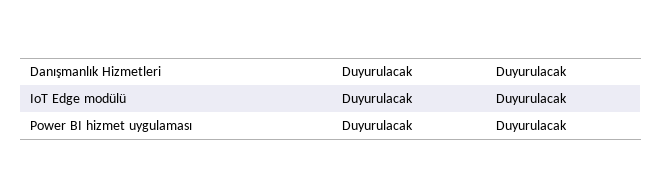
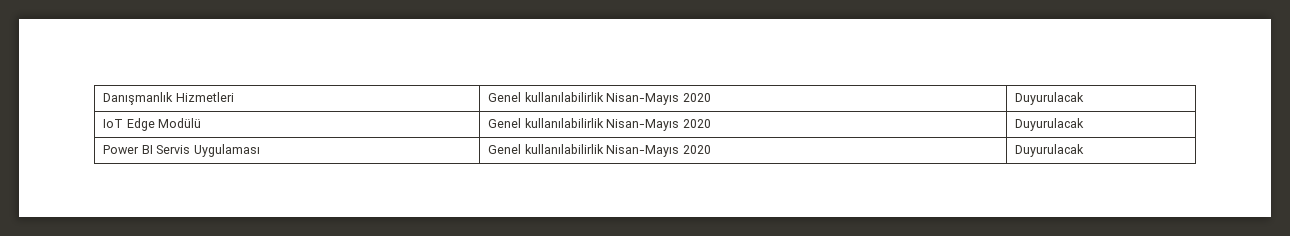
- Danışmanlık Hizmetleri | Duyurulacak | Duyurulacak
+ Danışmanlık Hizmetleri | Genel kullanılabilirlik Nisan-Mayıs 2020 | Duyurulacak
- IoT Edge modülü | Duyurulacak | Duyurulacak
- Power BI hizmet uygulaması | Duyurulacak | Duyurulacak
+ IoT Edge Modülü | Genel kullanılabilirlik Nisan-Mayıs 2020 | Duyurulacak
+ Power BI Servis Uygulaması | Genel kullanılabilirlik Nisan-Mayıs 2020 | Duyurulacak

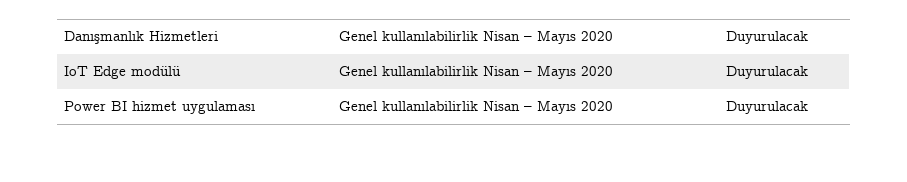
- Danışmanlık Hizmetleri | Genel kullanılabilirlik Nisan-Mayıs 2020 | Duyurulacak
+ Danışmanlık Hizmetleri | Genel kullanılabilirlik Nisan – Mayıs 2020 | Duyurulacak
- IoT Edge Modülü | Genel kullanılabilirlik Nisan-Mayıs 2020 | Duyurulacak
+ IoT Edge modülü | Genel kullanılabilirlik Nisan – Mayıs 2020 | Duyurulacak
- Power BI Servis Uygulaması | Genel kullanılabilirlik Nisan-Mayıs 2020 | Duyurulacak
+ Power BI hizmet uygulaması | Genel kullanılabilirlik Nisan – Mayıs 2020 | Duyurulacak

